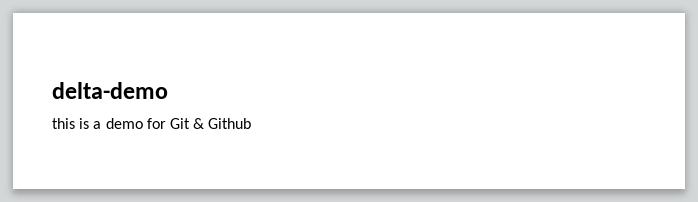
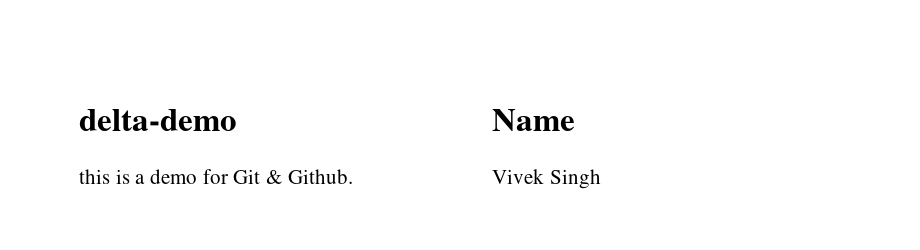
- this is a demo for Git & Github
+ this is a demo for Git & Github.
+ Name
+ Vivek Singh

